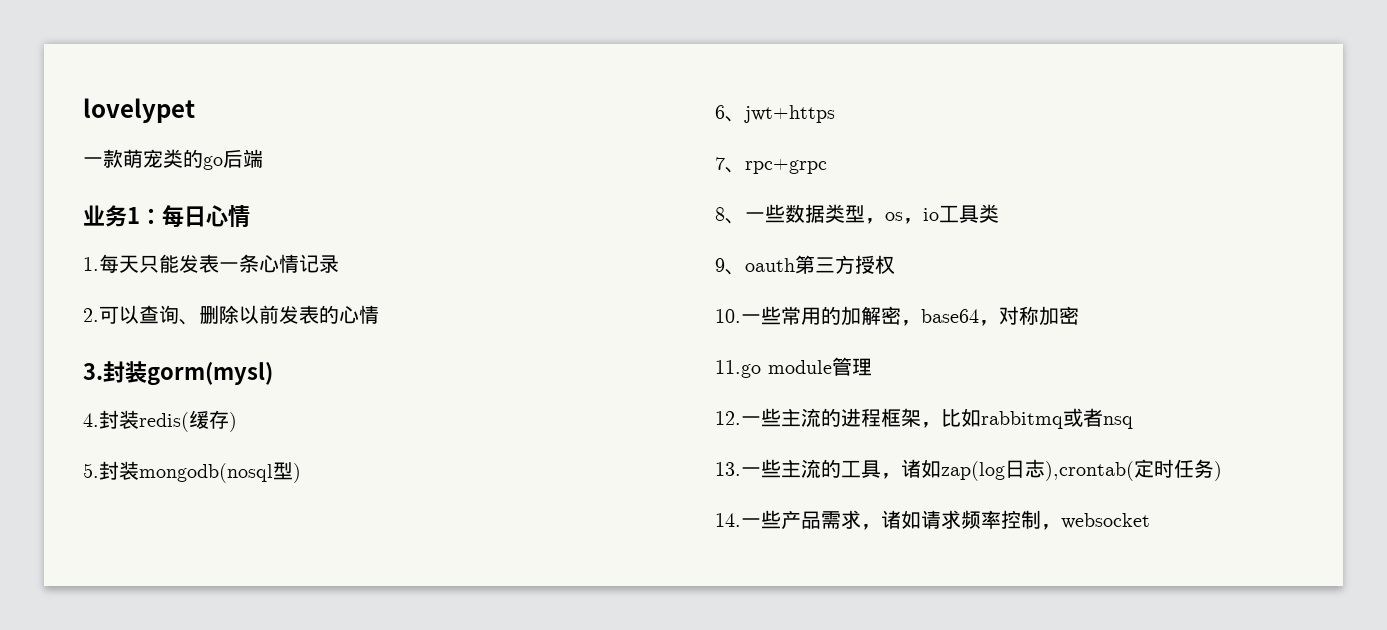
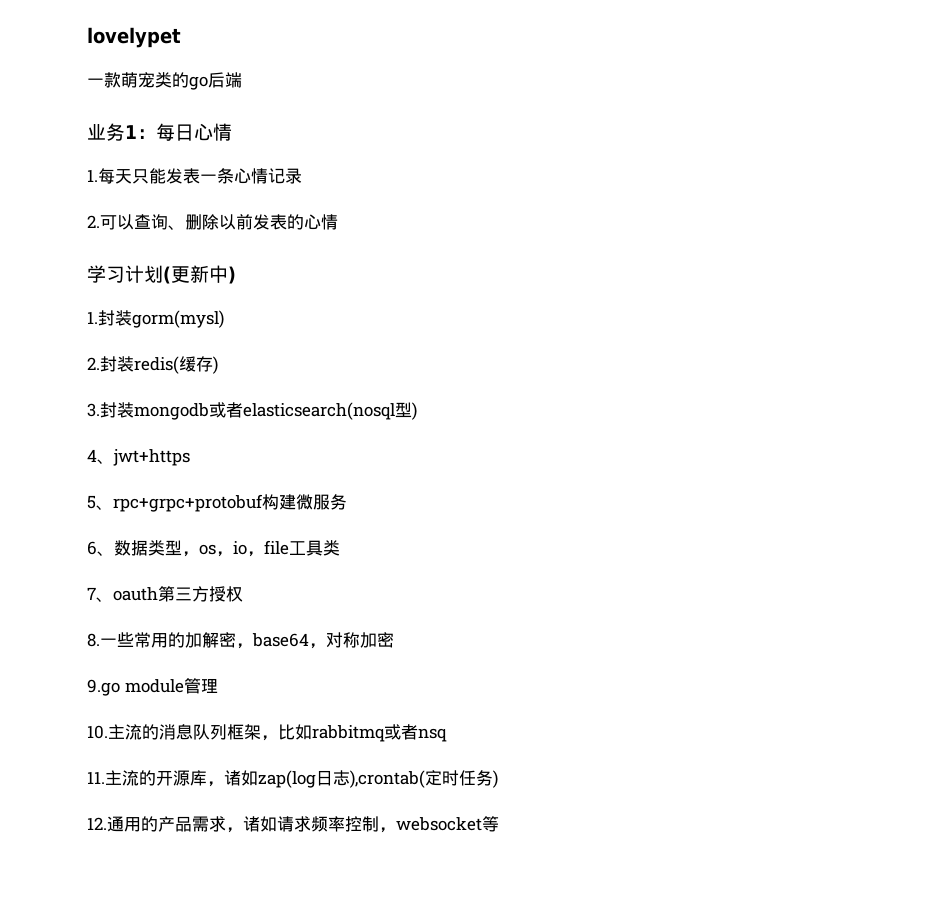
- 3.封装gorm(mysl)
+ 学习计划(更新中)
+ 1.封装gorm(mysl)
- 4.封装redis(缓存)
+ 2.封装redis(缓存)
- 5.封装mongodb(nosql型)
+ 3.封装mongodb或者elasticsearch(nosql型)
- 6、jwt+https
+ 4、jwt+https
- 7、rpc+grpc
- 8、一些数据类型，os，io工具类
+ 5、rpc+grpc+protobuf构建微服务
+ 6、数据类型，os，io，file工具类
- 9、oauth第三方授权
+ 7、oauth第三方授权
- 10.一些常用的加解密，base64，对称加密
+ 8.一些常用的加解密，base64，对称加密
- 11.go module管理
+ 9.go module管理
- 12.一些主流的进程框架，比如rabbitmq或者nsq
+ 10.主流的消息队列框架，比如rabbitmq或者nsq
- 13.一些主流的工具，诸如zap(log日志),crontab(定时任务)
+ 11.主流的开源库，诸如zap(log日志),crontab(定时任务)
- 14.一些产品需求，诸如请求频率控制，websocket
+ 12.通用的产品需求，诸如请求频率控制，websocket等

